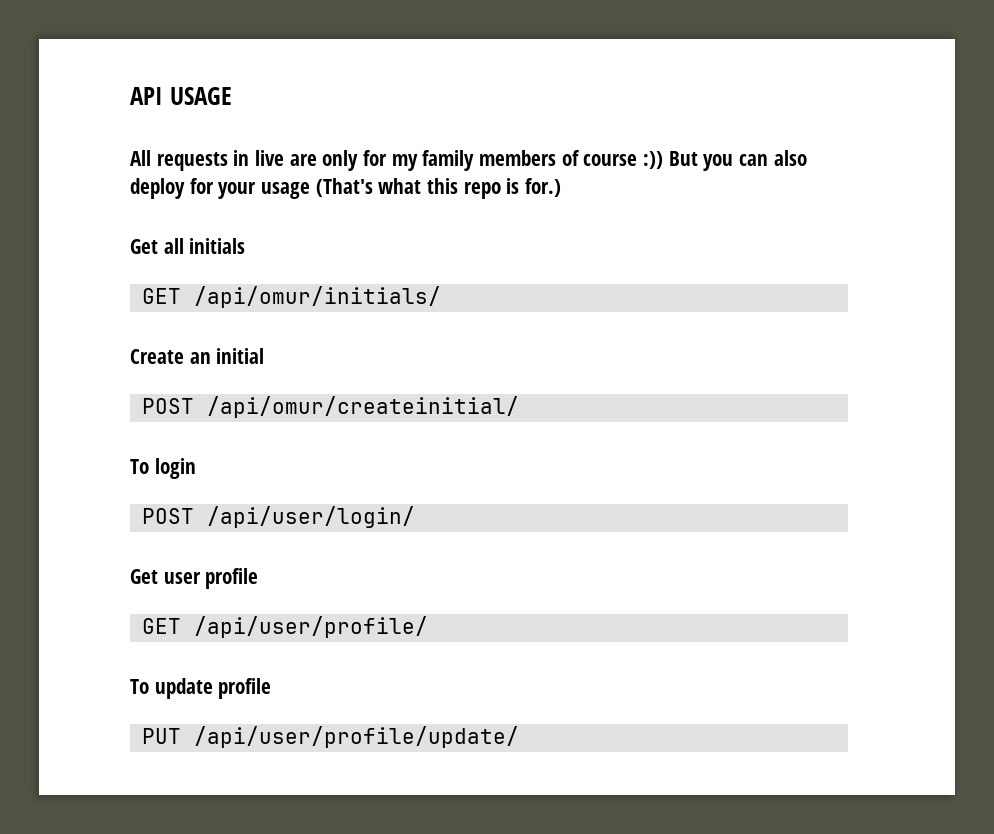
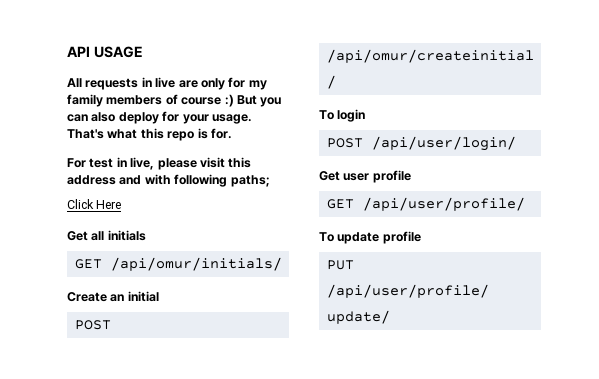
- All requests in live are only for my family members of course :)) But you can also deploy for your usage (That's what this repo is for.)
+ All requests in live are only for my family members of course :) But you can also deploy for your usage. That's what this repo is for.
+ For test in live, please visit this address and with following paths;
+ Click Here

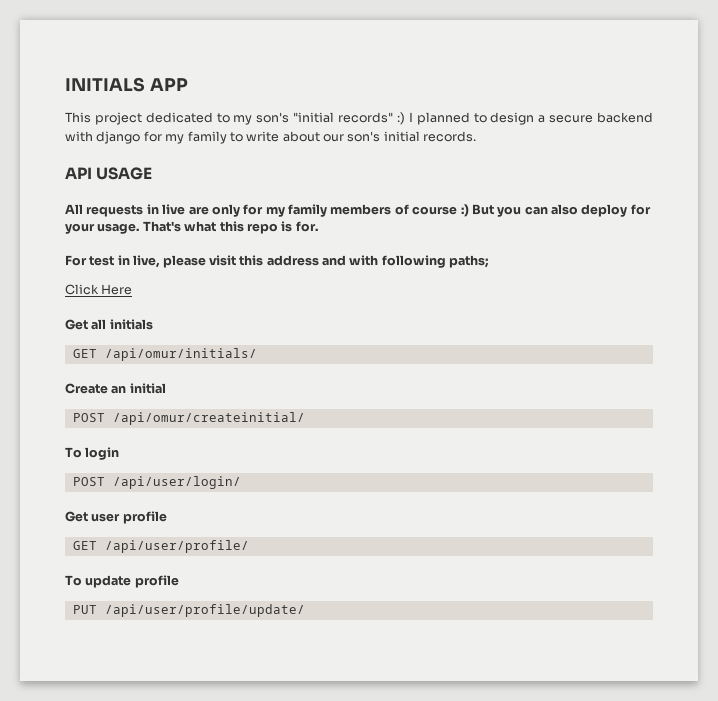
+ INITIALS APP
+ This project dedicated to my son's "initial records" :) I planned to design a secure backend with django for my family to write about our son's initial records.

